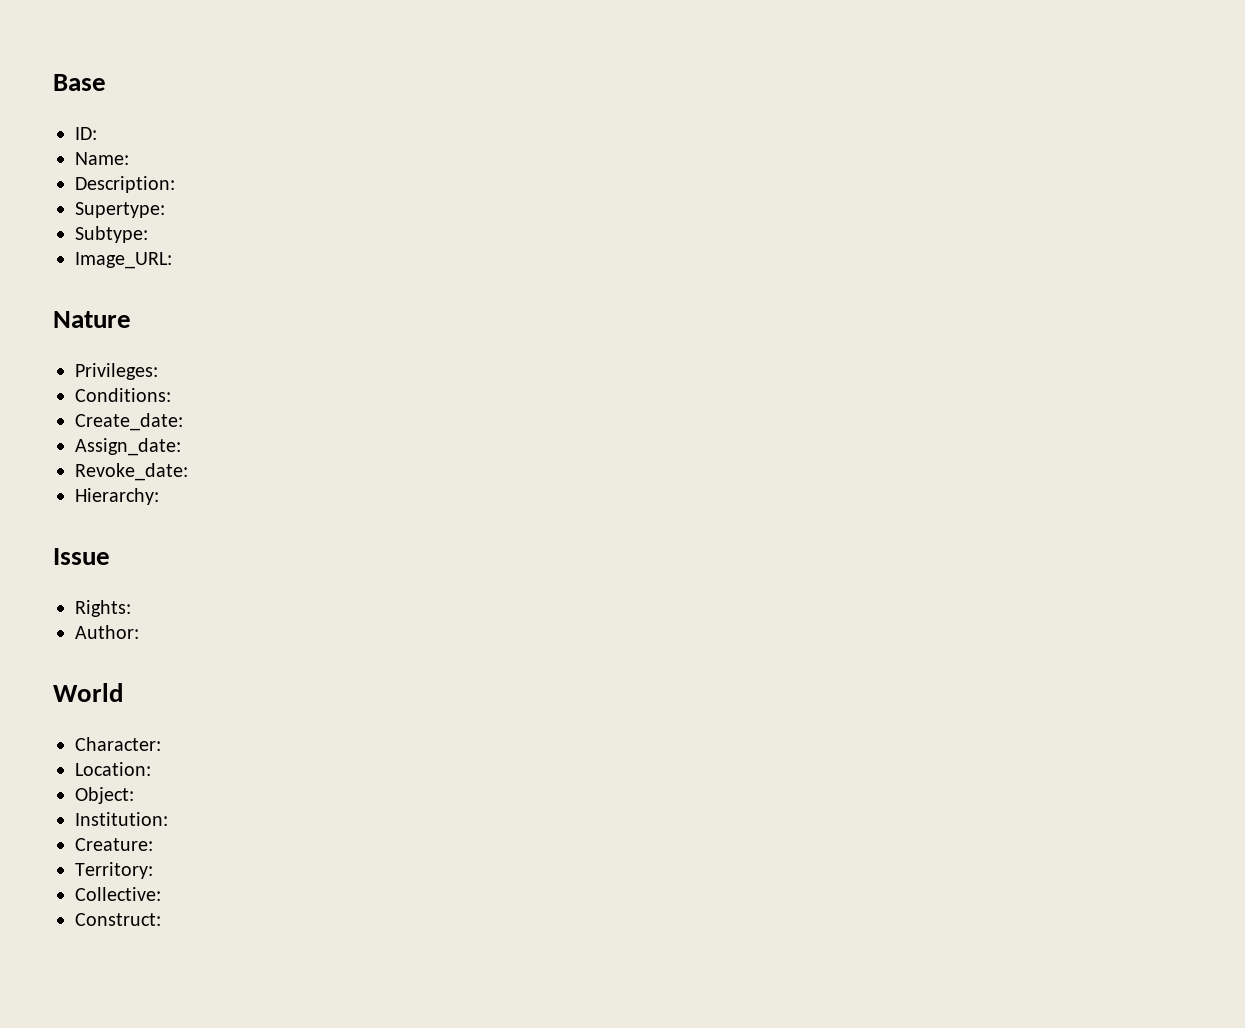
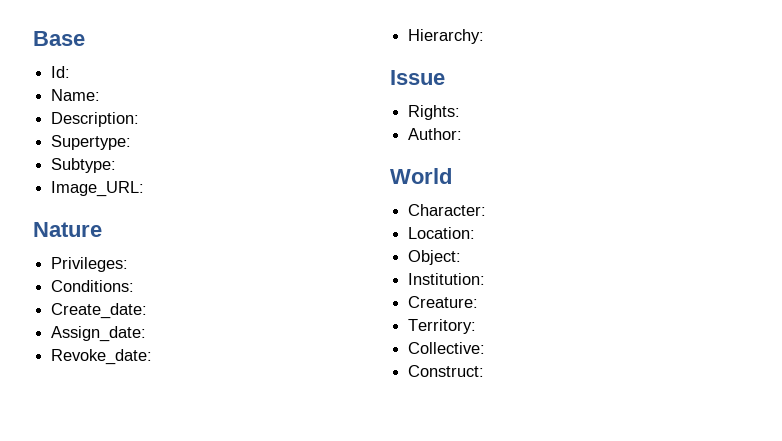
- ID:
+ Id:

